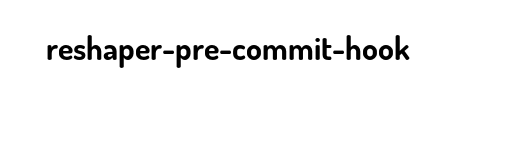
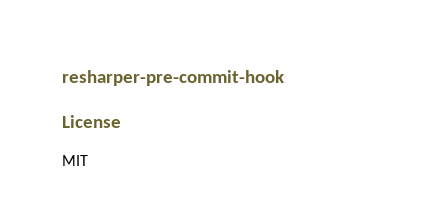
- reshaper-pre-commit-hook
+ resharper-pre-commit-hook
+ License
+ MIT

